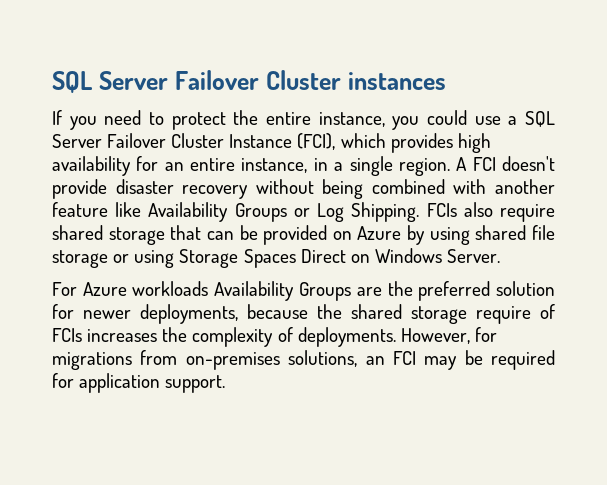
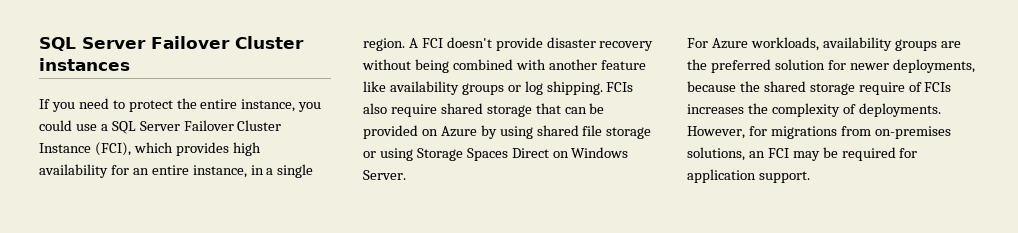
- A FCI doesn't provide disaster recovery without being combined with another feature like Availability Groups or Log Shipping.
+ A FCI doesn't provide disaster recovery without being combined with another feature like availability groups or log shipping.
- For Azure workloads Availability Groups are the preferred solution for newer deployments, because the shared storage require of FCIs increases the complexity of deployments.
+ For Azure workloads, availability groups are the preferred solution for newer deployments, because the shared storage require of FCIs increases the complexity of deployments.

